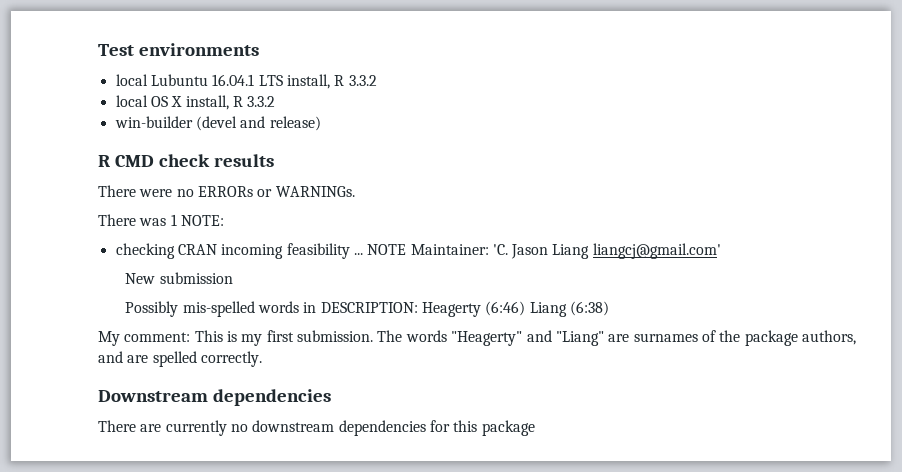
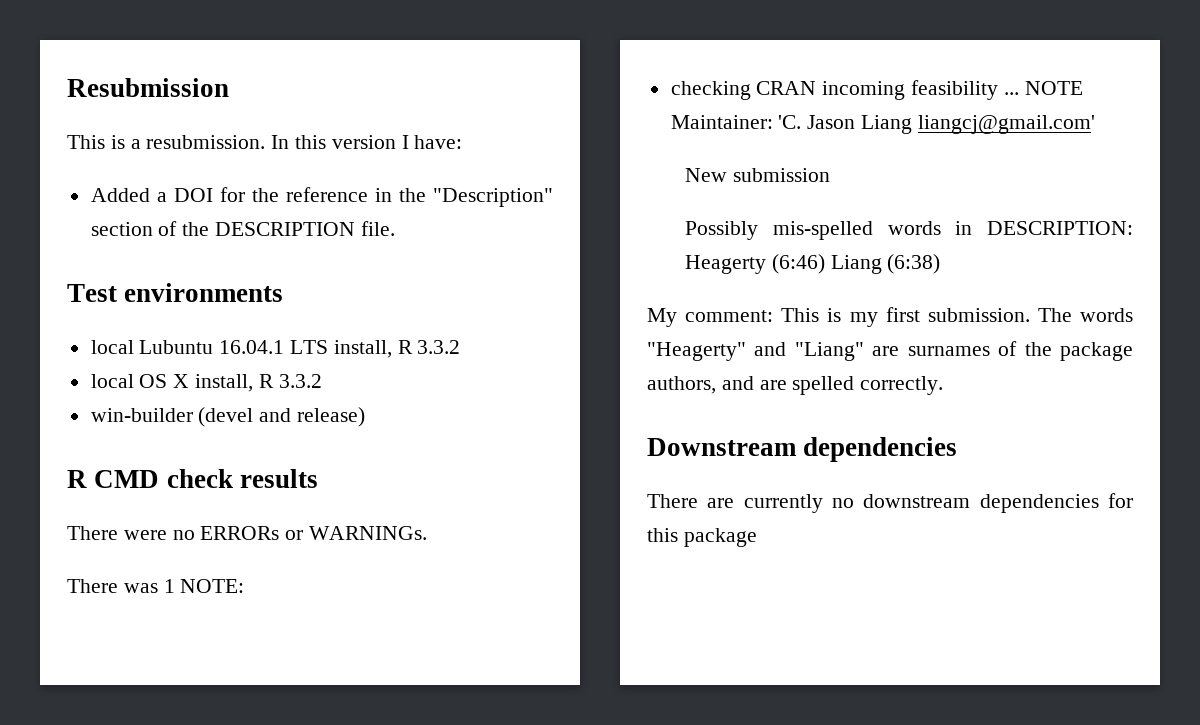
+ Resubmission
+ This is a resubmission. In this version I have:
+ Added a DOI for the reference in the "Description" section of the DESCRIPTION file.

